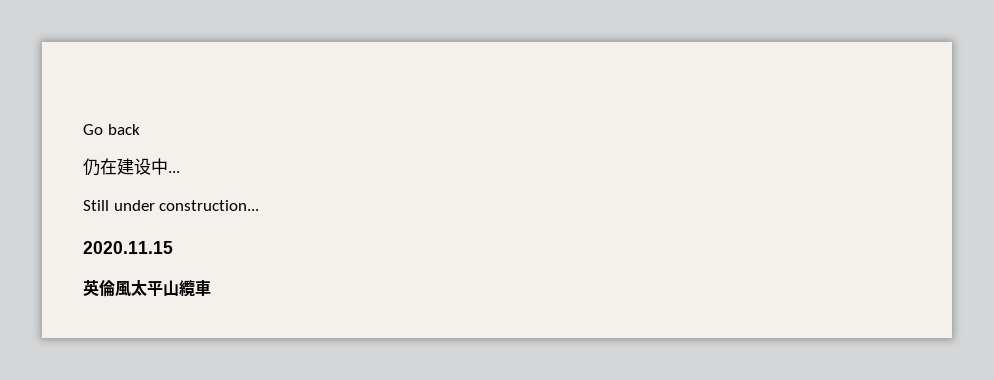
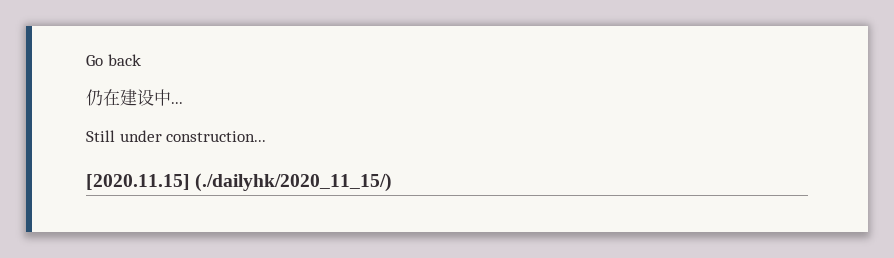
- 2020.11.15
- 英倫風太平山纜車
+ [2020.11.15] (./dailyhk/2020_11_15/)

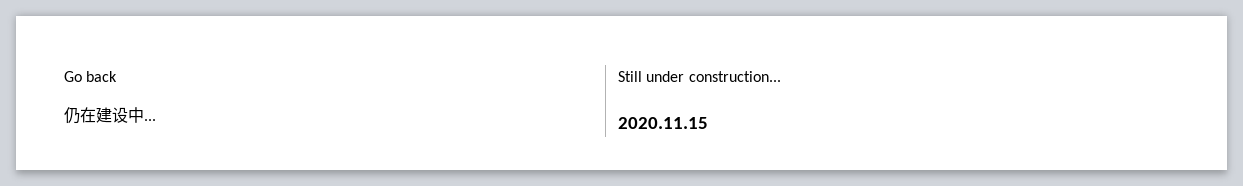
- [2020.11.15] (./dailyhk/2020_11_15/)
+ 2020.11.15

